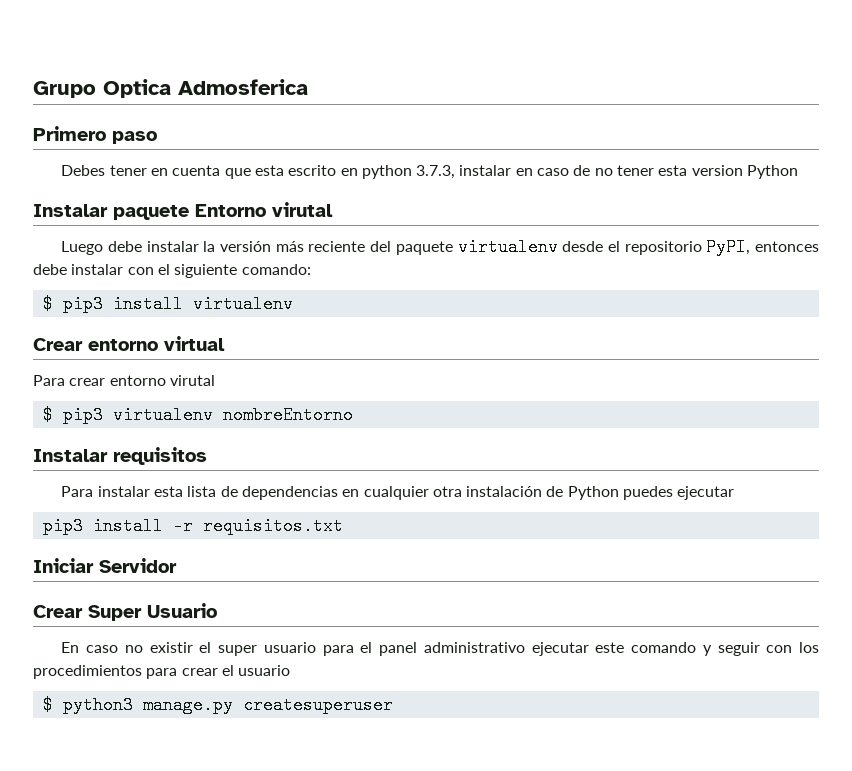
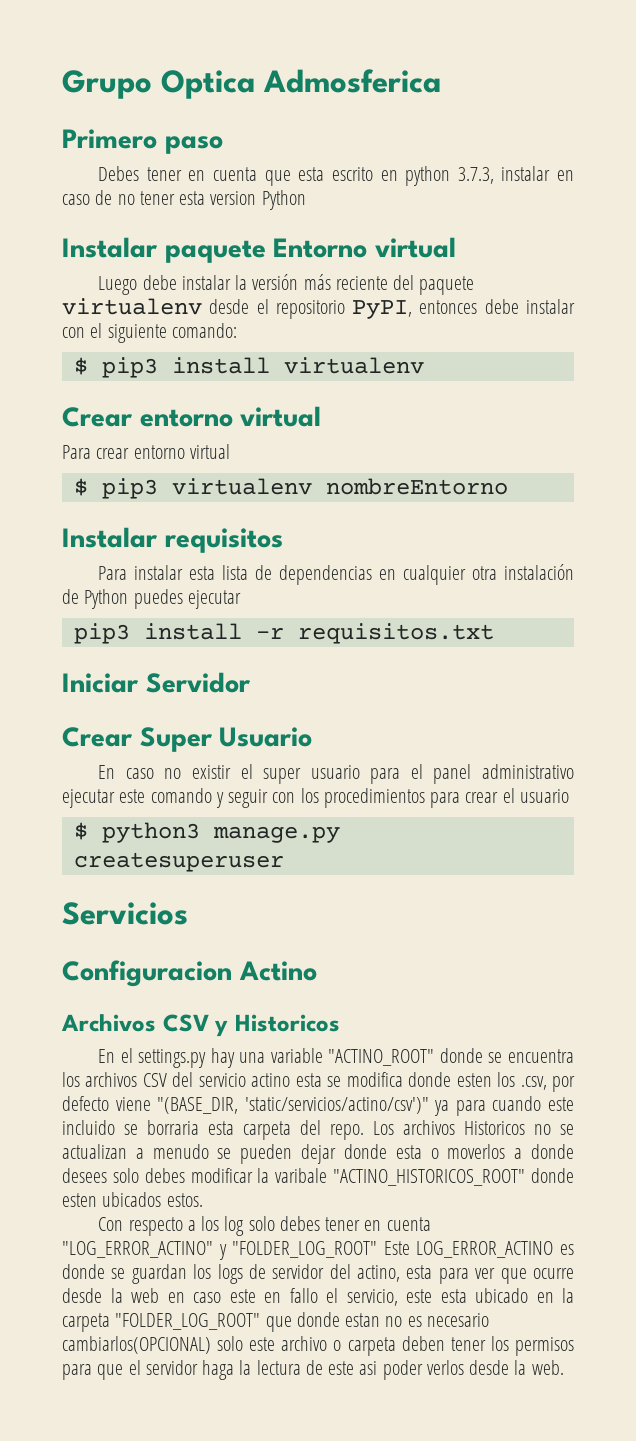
- Instalar paquete Entorno virutal
+ Instalar paquete Entorno virtual
- Para crear entorno virutal
+ Para crear entorno virtual
+ Servicios
+ Configuracion Actino
+ Archivos CSV y Historicos
+ En el settings.py hay una variable "ACTINO_ROOT" donde se encuentra los archivos CSV del servicio actino esta se modifica donde esten los .csv, por defecto viene "(BASE_DIR, 'static/servicios/actino/csv')" ya para cuando este incluido se borraria esta carpeta del repo. Los archivos Historicos no se actualizan a menudo se pueden dejar donde esta o moverlos a donde desees solo debes modificar la varibale "ACTINO_HISTORICOS_ROOT" donde esten ubicados estos.
+ Con respecto a los log solo debes tener en cuenta "LOG_ERROR_ACTINO" y "FOLDER_LOG_ROOT" Este LOG_ERROR_ACTINO es donde se guardan los logs de servidor del actino, esta para ver que ocurre desde la web en caso este en fallo el servicio, este esta ubicado en la carpeta "FOLDER_LOG_ROOT" que donde estan no es necesario cambiarlos(OPCIONAL) solo este archivo o carpeta deben tener los permisos para que el servidor haga la lectura de este asi poder verlos desde la web.

